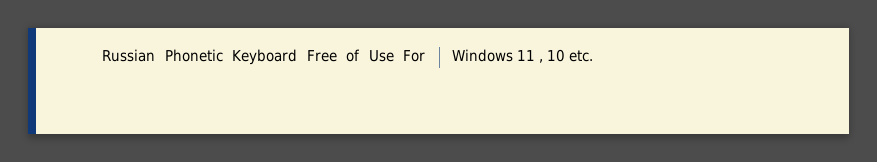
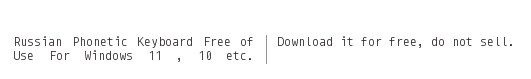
- Russian Phonetic Keyboard Free of Use For Windows 11 , 10 etc.
+ Russian Phonetic Keyboard Free of Use For Windows 11 , 10 etc. Download it for free, do not sell.

